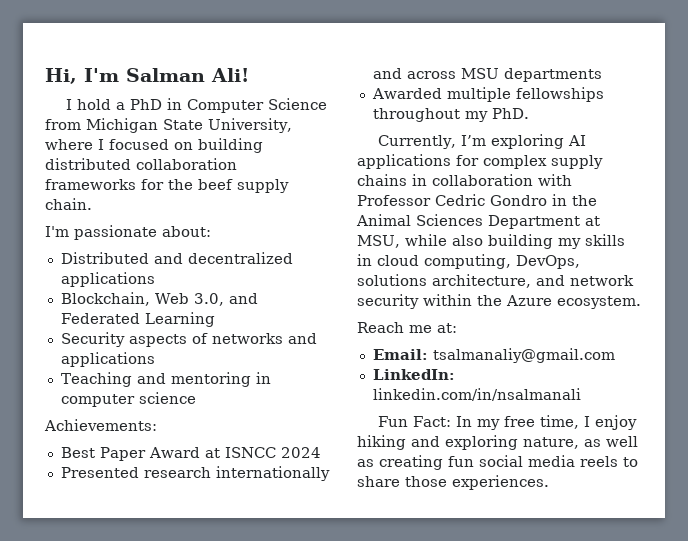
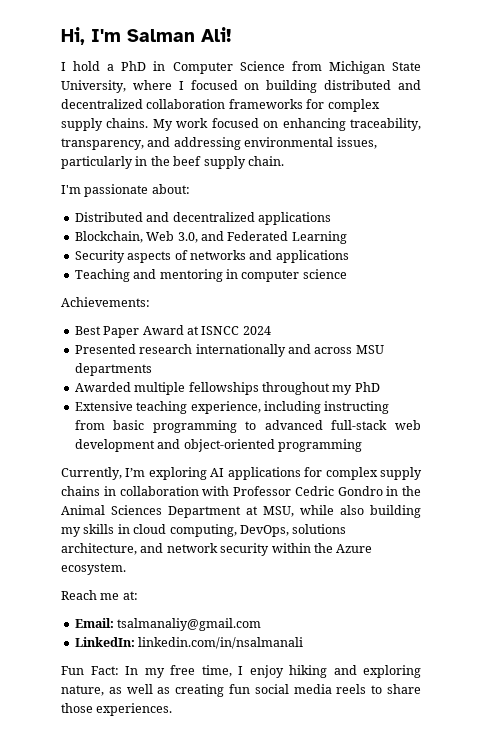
- I hold a PhD in Computer Science from Michigan State University, where I focused on building distributed collaboration frameworks for the beef supply chain.
+ I hold a PhD in Computer Science from Michigan State University, where I focused on building distributed and decentralized collaboration frameworks for complex supply chains. My work focused on enhancing traceability, transparency, and addressing environmental issues, particularly in the beef supply chain.
- Awarded multiple fellowships throughout my PhD.
+ Awarded multiple fellowships throughout my PhD
+ Extensive teaching experience, including instructing from basic programming to advanced full-stack web development and object-oriented programming

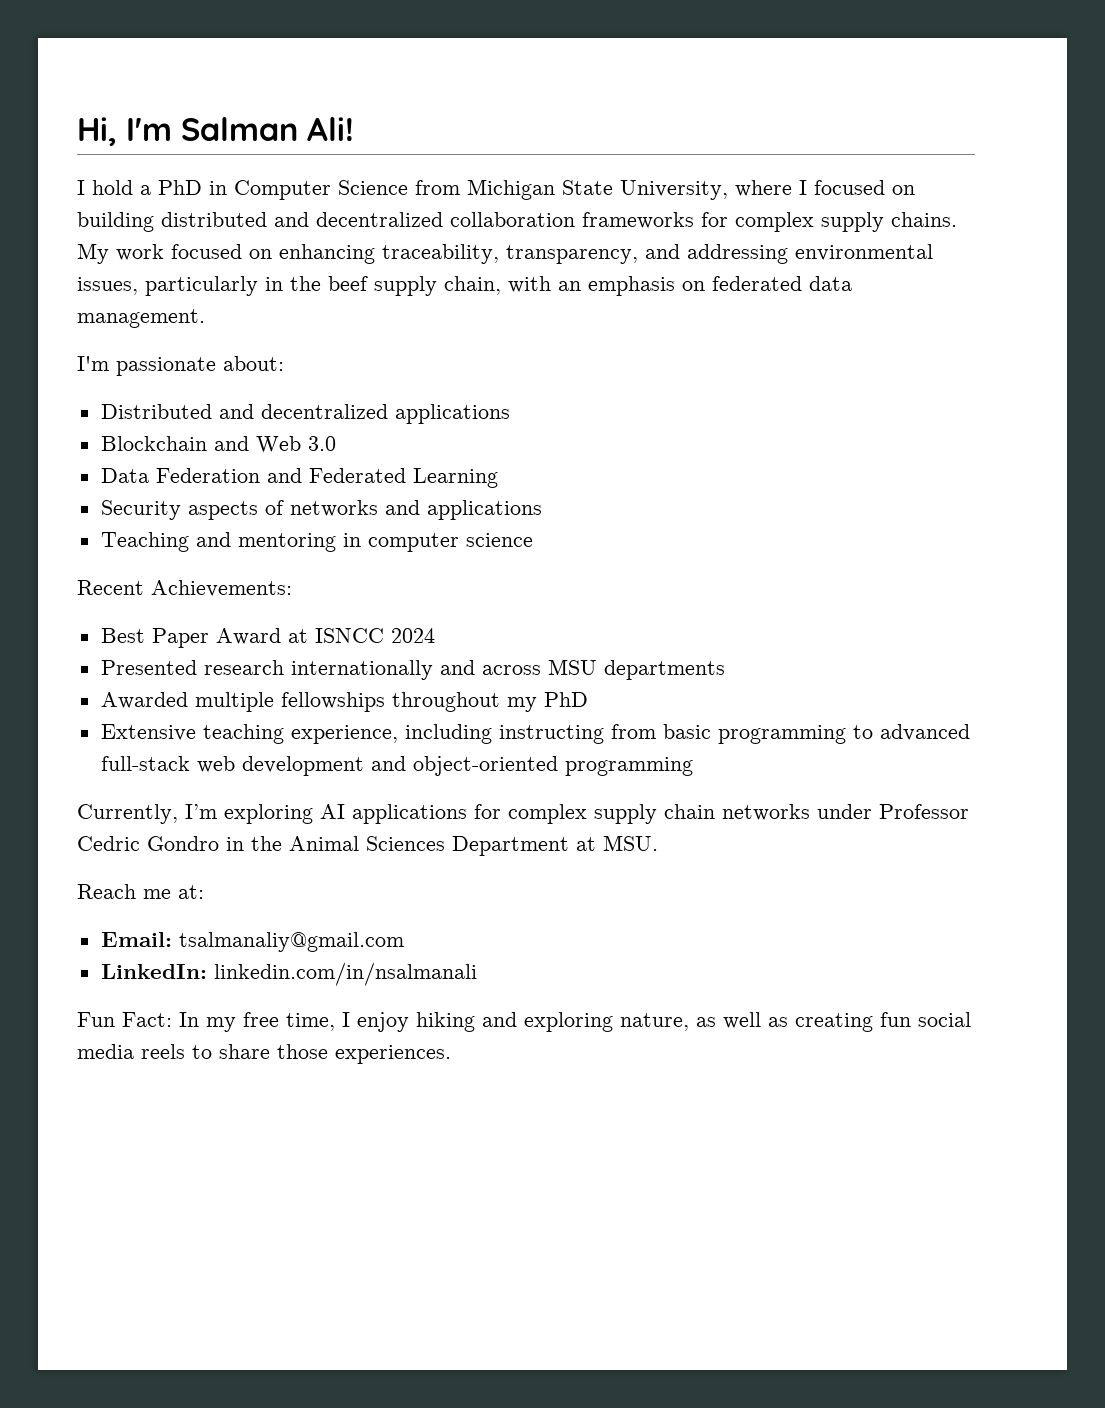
- My work focused on enhancing traceability, transparency, and addressing environmental issues, particularly in the beef supply chain.
+ My work focused on enhancing traceability, transparency, and addressing environmental issues, particularly in the beef supply chain, with an emphasis on federated data management.
- Blockchain, Web 3.0, and Federated Learning
+ Blockchain and Web 3.0
+ Data Federation and Federated Learning
- Achievements:
+ Recent Achievements:
- Currently, I’m exploring AI applications for complex supply chains in collaboration with Professor Cedric Gondro in the Animal Sciences Department at MSU, while also building my skills in cloud computing, DevOps, solutions architecture, and network security within the Azure ecosystem.
+ Currently, I’m exploring AI applications for complex supply chain networks under Professor Cedric Gondro in the Animal Sciences Department at MSU.

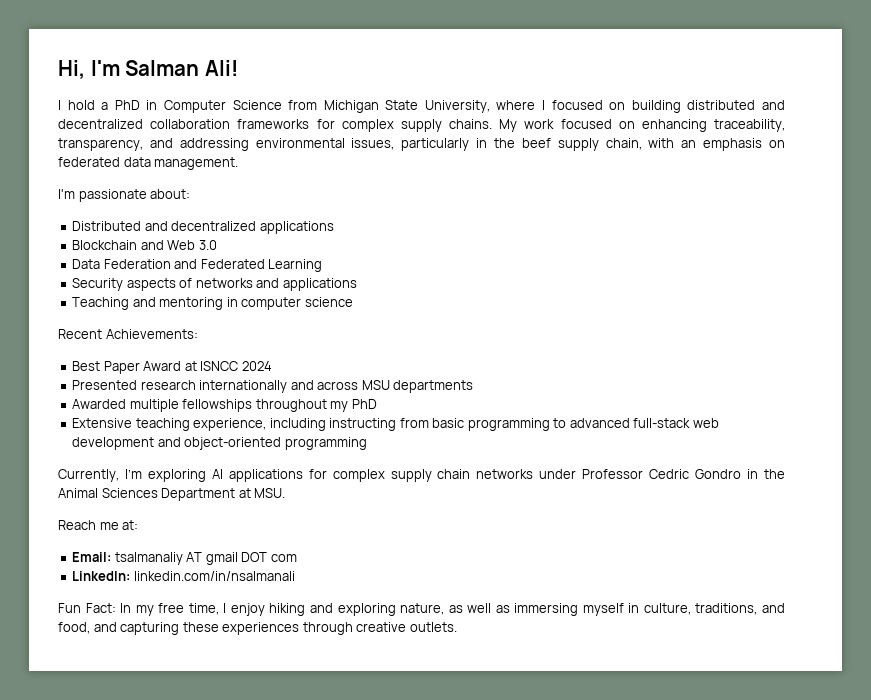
- Email: tsalmanaliy@gmail.com
+ Email: tsalmanaliy AT gmail DOT com
- Fun Fact: In my free time, I enjoy hiking and exploring nature, as well as creating fun social media reels to share those experiences.
+ Fun Fact: In my free time, I enjoy hiking and exploring nature, as well as immersing myself in culture, traditions, and food, and capturing these experiences through creative outlets.

